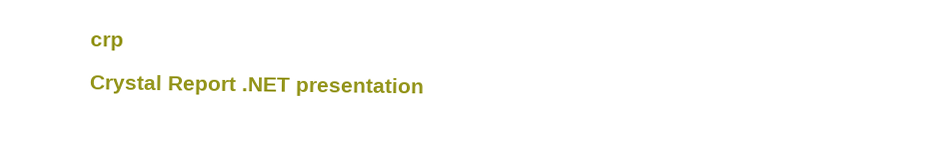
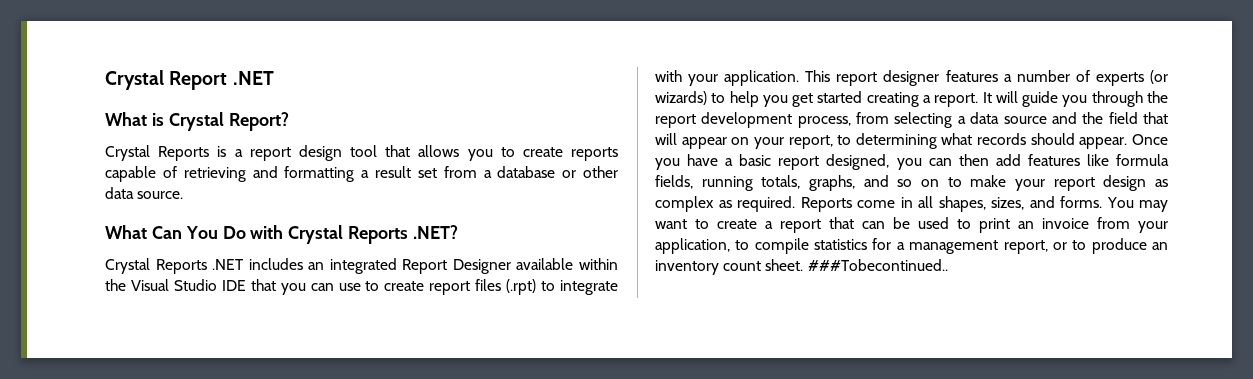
- crp
- Crystal Report .NET presentation
+ Crystal Report .NET
+ What is Crystal Report?
+ Crystal Reports is a report design tool that allows you to create reports capable of retrieving and formatting a result set from a database or other data source.
+ What Can You Do with Crystal Reports .NET?
+ Crystal Reports .NET includes an integrated Report Designer available within the Visual Studio IDE that you can use to create report files (.rpt) to integrate with your application. This report designer features a number of experts (or wizards) to help you get started creating a report. It will guide you through the report development process, from selecting a data source and the field that will appear on your report, to determining what records should appear. Once you have a basic report designed, you can then add features like formula fields, running totals, graphs, and so on to make your report design as complex as required. Reports come in all shapes, sizes, and forms. You may want to create a report that can be used to print an invoice from your application, to compile statistics for a management report, or to produce an inventory count sheet. ###Tobecontinued..

